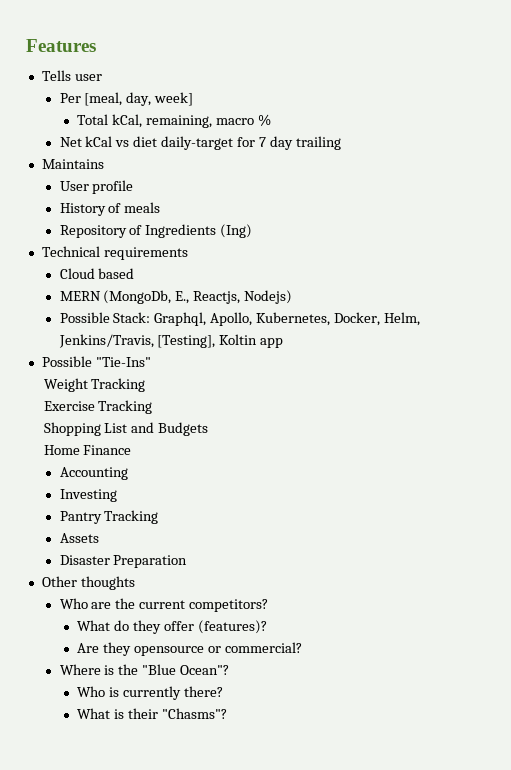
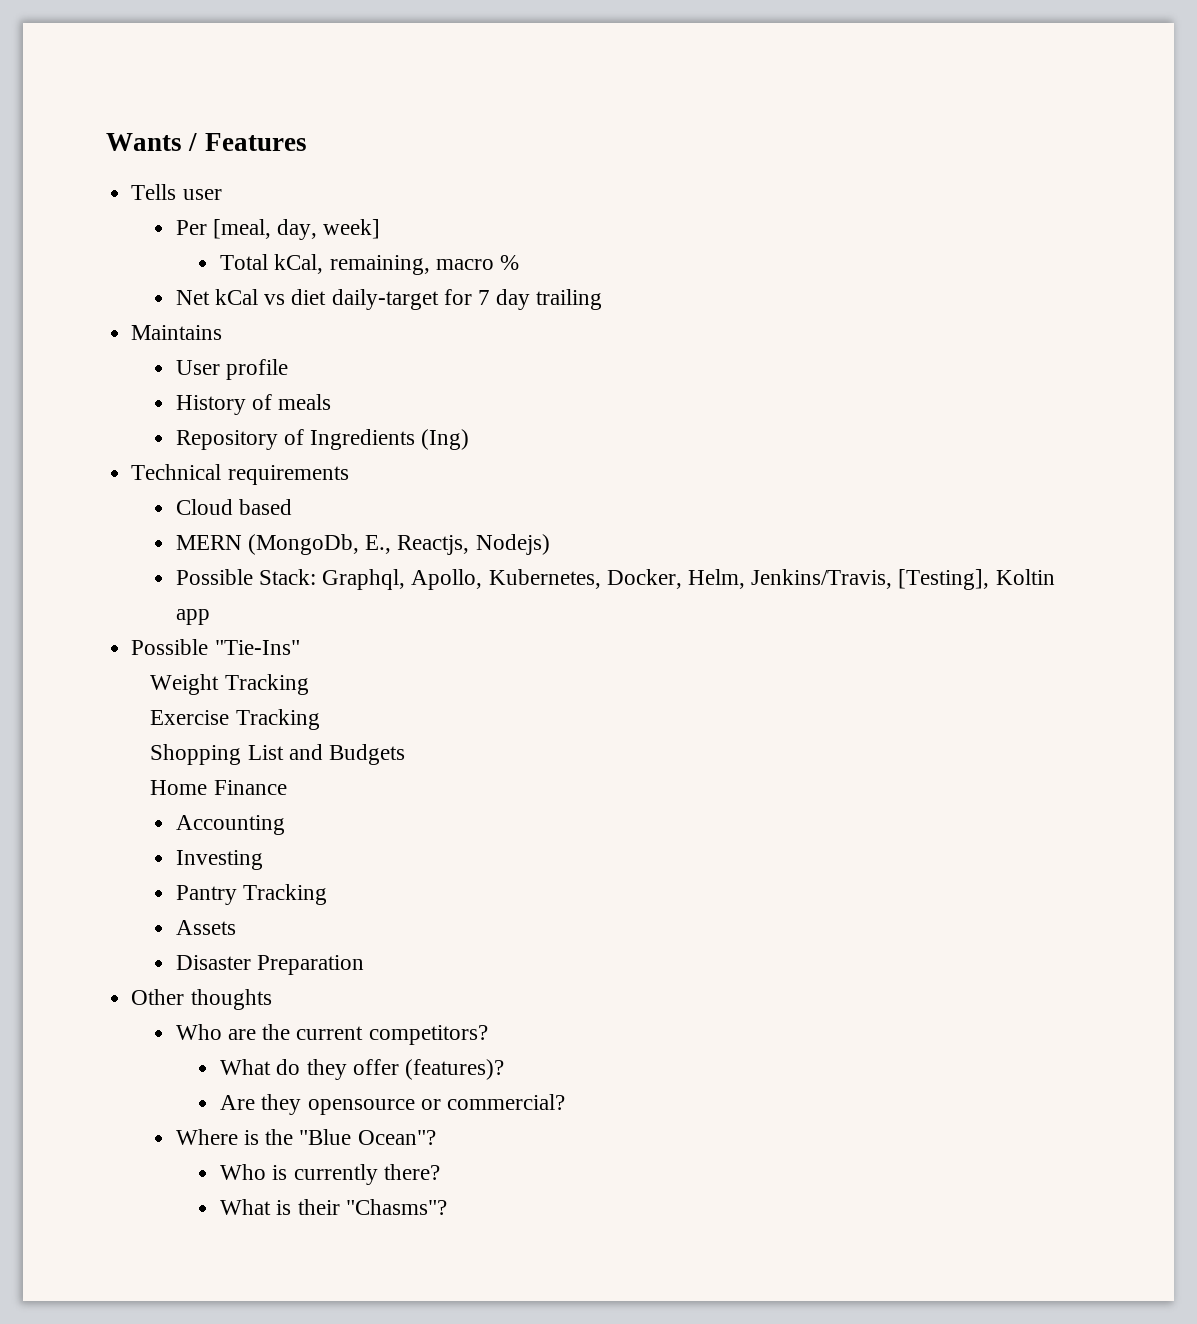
- Features
+ Wants / Features

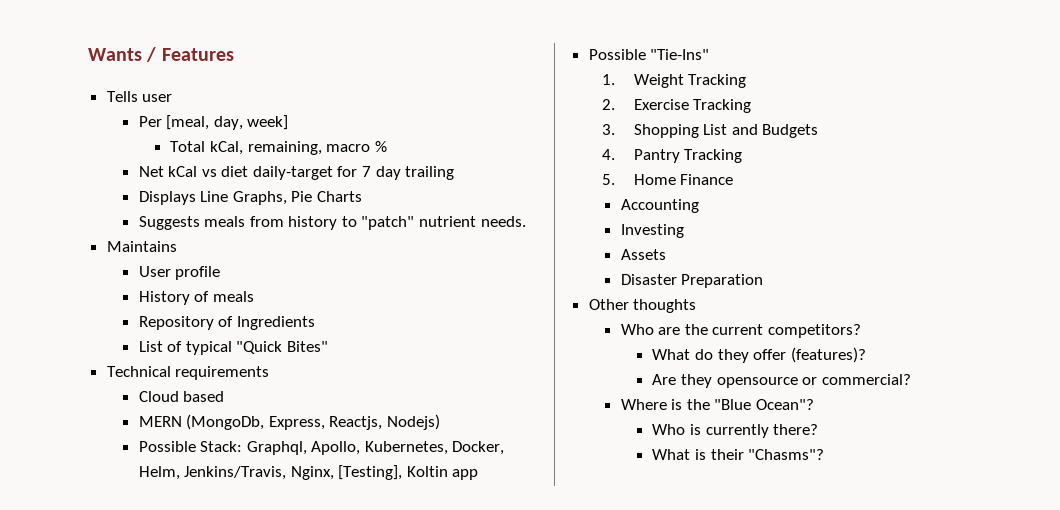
+ Displays Line Graphs, Pie Charts
+ Suggests meals from history to "patch" nutrient needs.
- Repository of Ingredients (Ing)
+ Repository of Ingredients
+ List of typical "Quick Bites"
- MERN (MongoDb, E., Reactjs, Nodejs)
+ MERN (MongoDb, Express, Reactjs, Nodejs)
- Possible Stack: Graphql, Apollo, Kubernetes, Docker, Helm, Jenkins/Travis, [Testing], Koltin app
+ Possible Stack: Graphql, Apollo, Kubernetes, Docker, Helm, Jenkins/Travis, Nginx, [Testing], Koltin app
- Weight Tracking
+ 1. Weight Tracking
- Exercise Tracking
+ 2. Exercise Tracking
- Shopping List and Budgets
+ 3. Shopping List and Budgets
- Home Finance
+ 4. Pantry Tracking
+ 5. Home Finance
- Pantry Tracking

